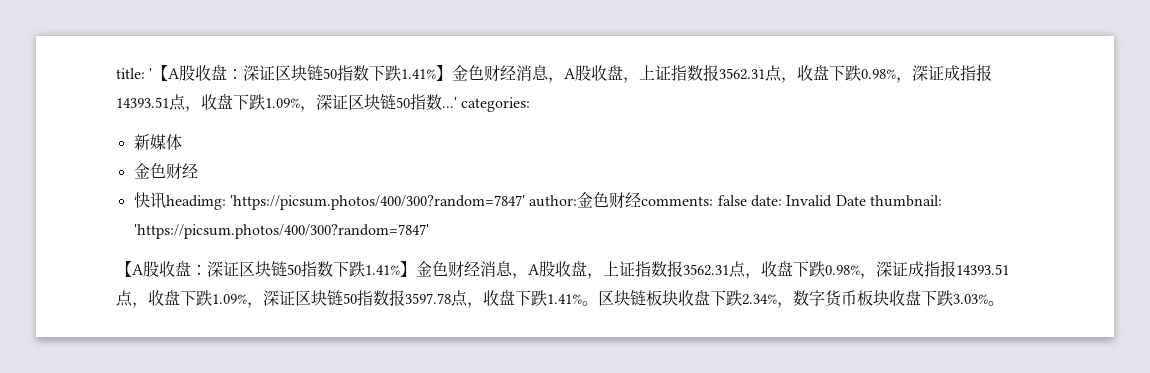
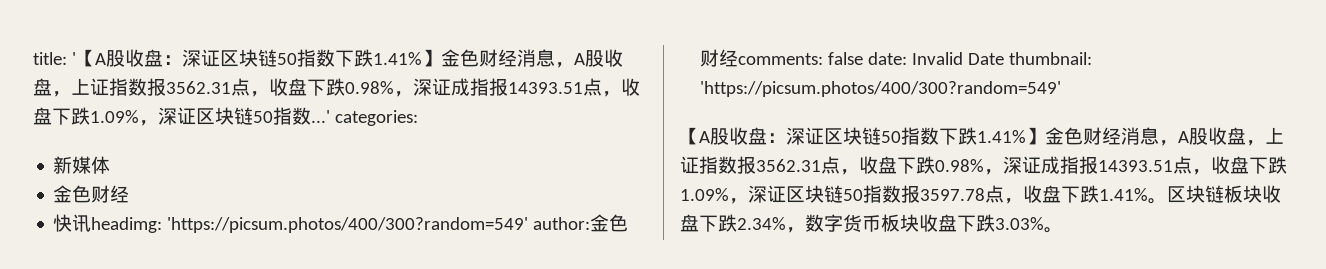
- 快讯headimg: 'https://picsum.photos/400/300?random=7847' author:金色财经comments: false date: Invalid Date thumbnail: 'https://picsum.photos/400/300?random=7847'
+ 快讯headimg: 'https://picsum.photos/400/300?random=549' author:金色财经comments: false date: Invalid Date thumbnail: 'https://picsum.photos/400/300?random=549'

